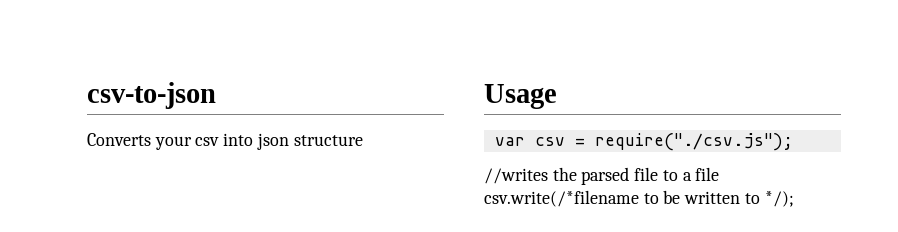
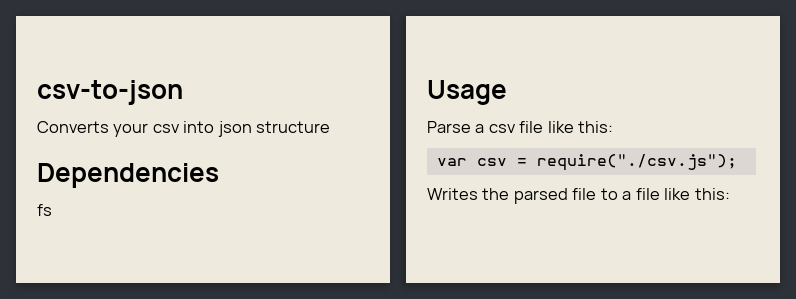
+ Dependencies
+ fs
+ Parse a csv file like this:
- //writes the parsed file to a file csv.write(/*filename to be written to */);
+ Writes the parsed file to a file like this:

